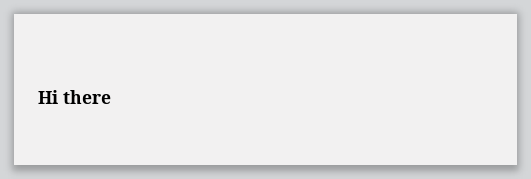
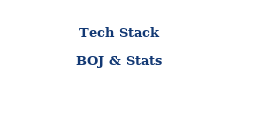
- Hi there
+ Tech Stack
+ BOJ & Stats

